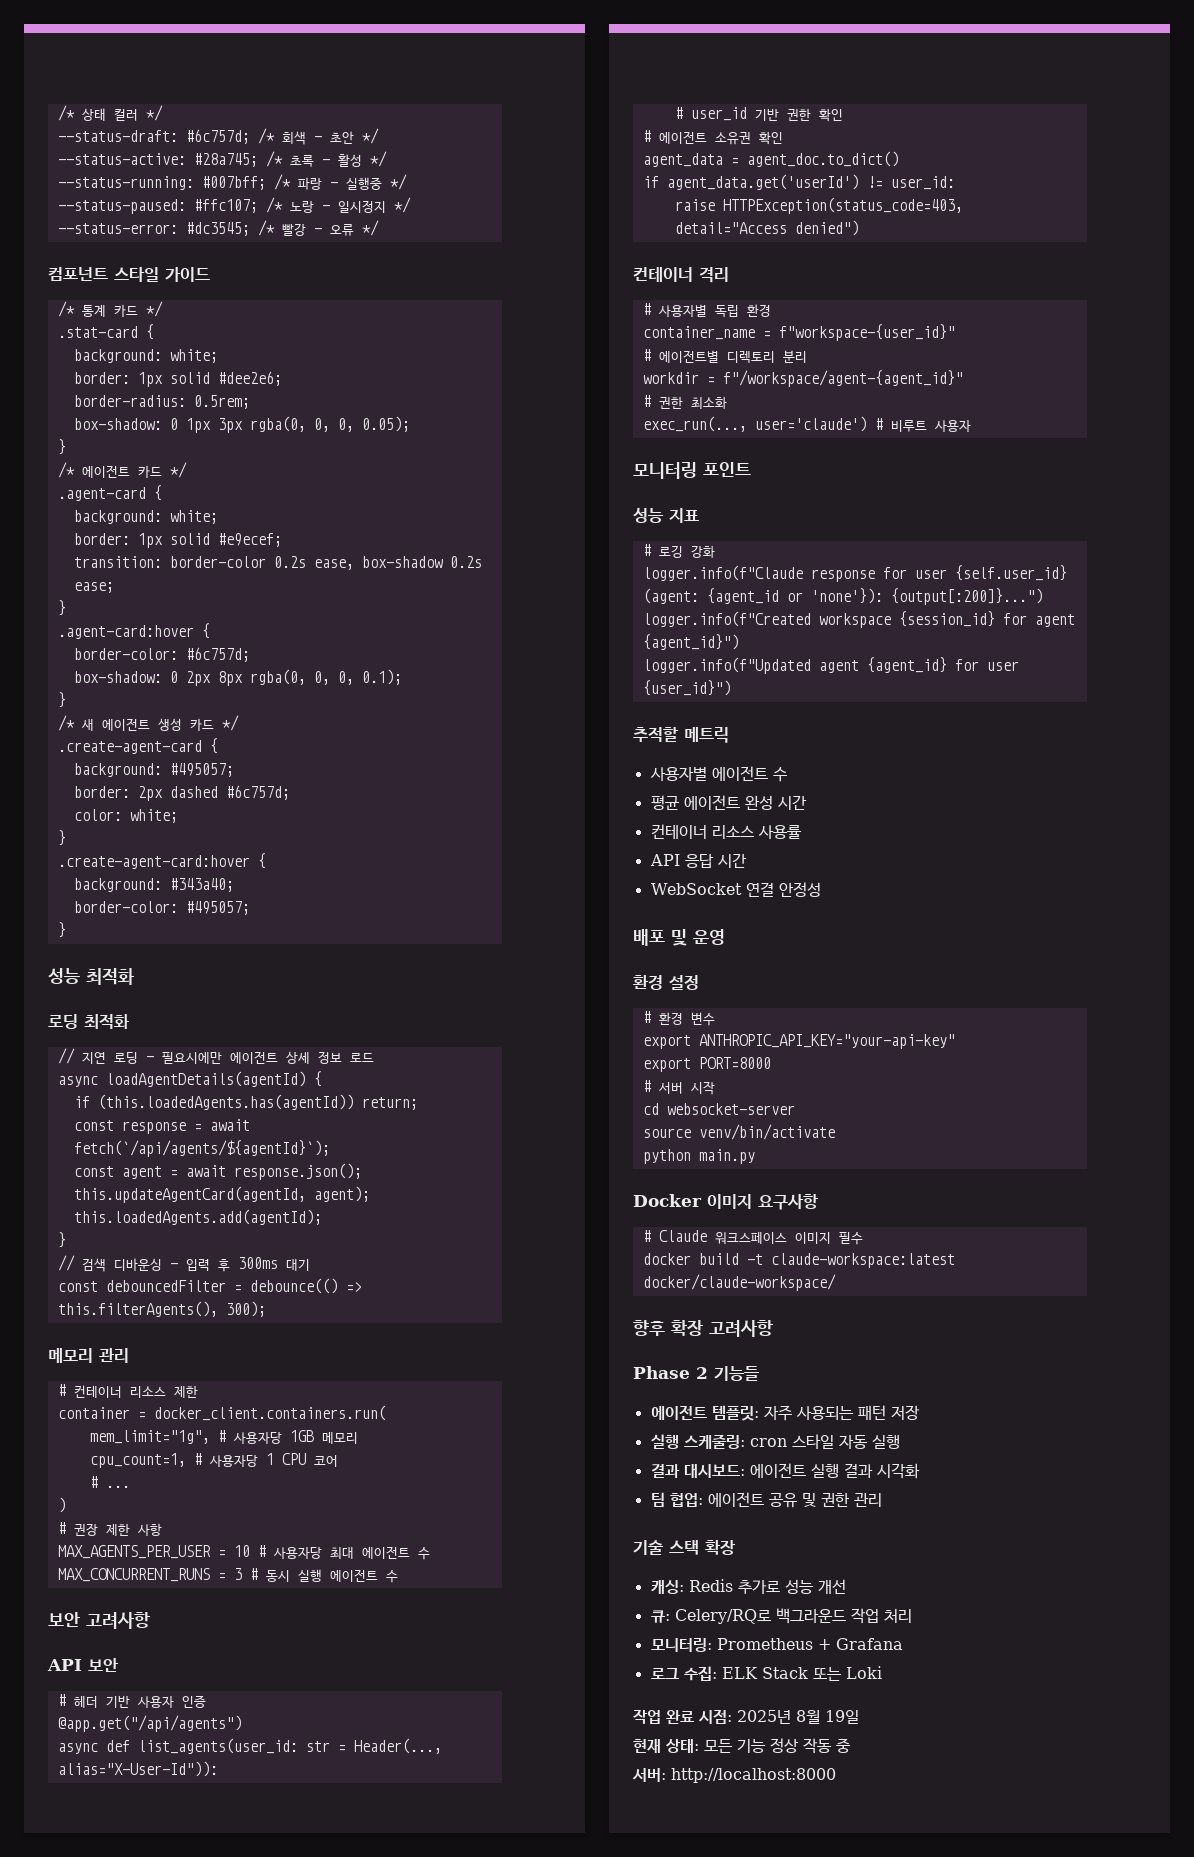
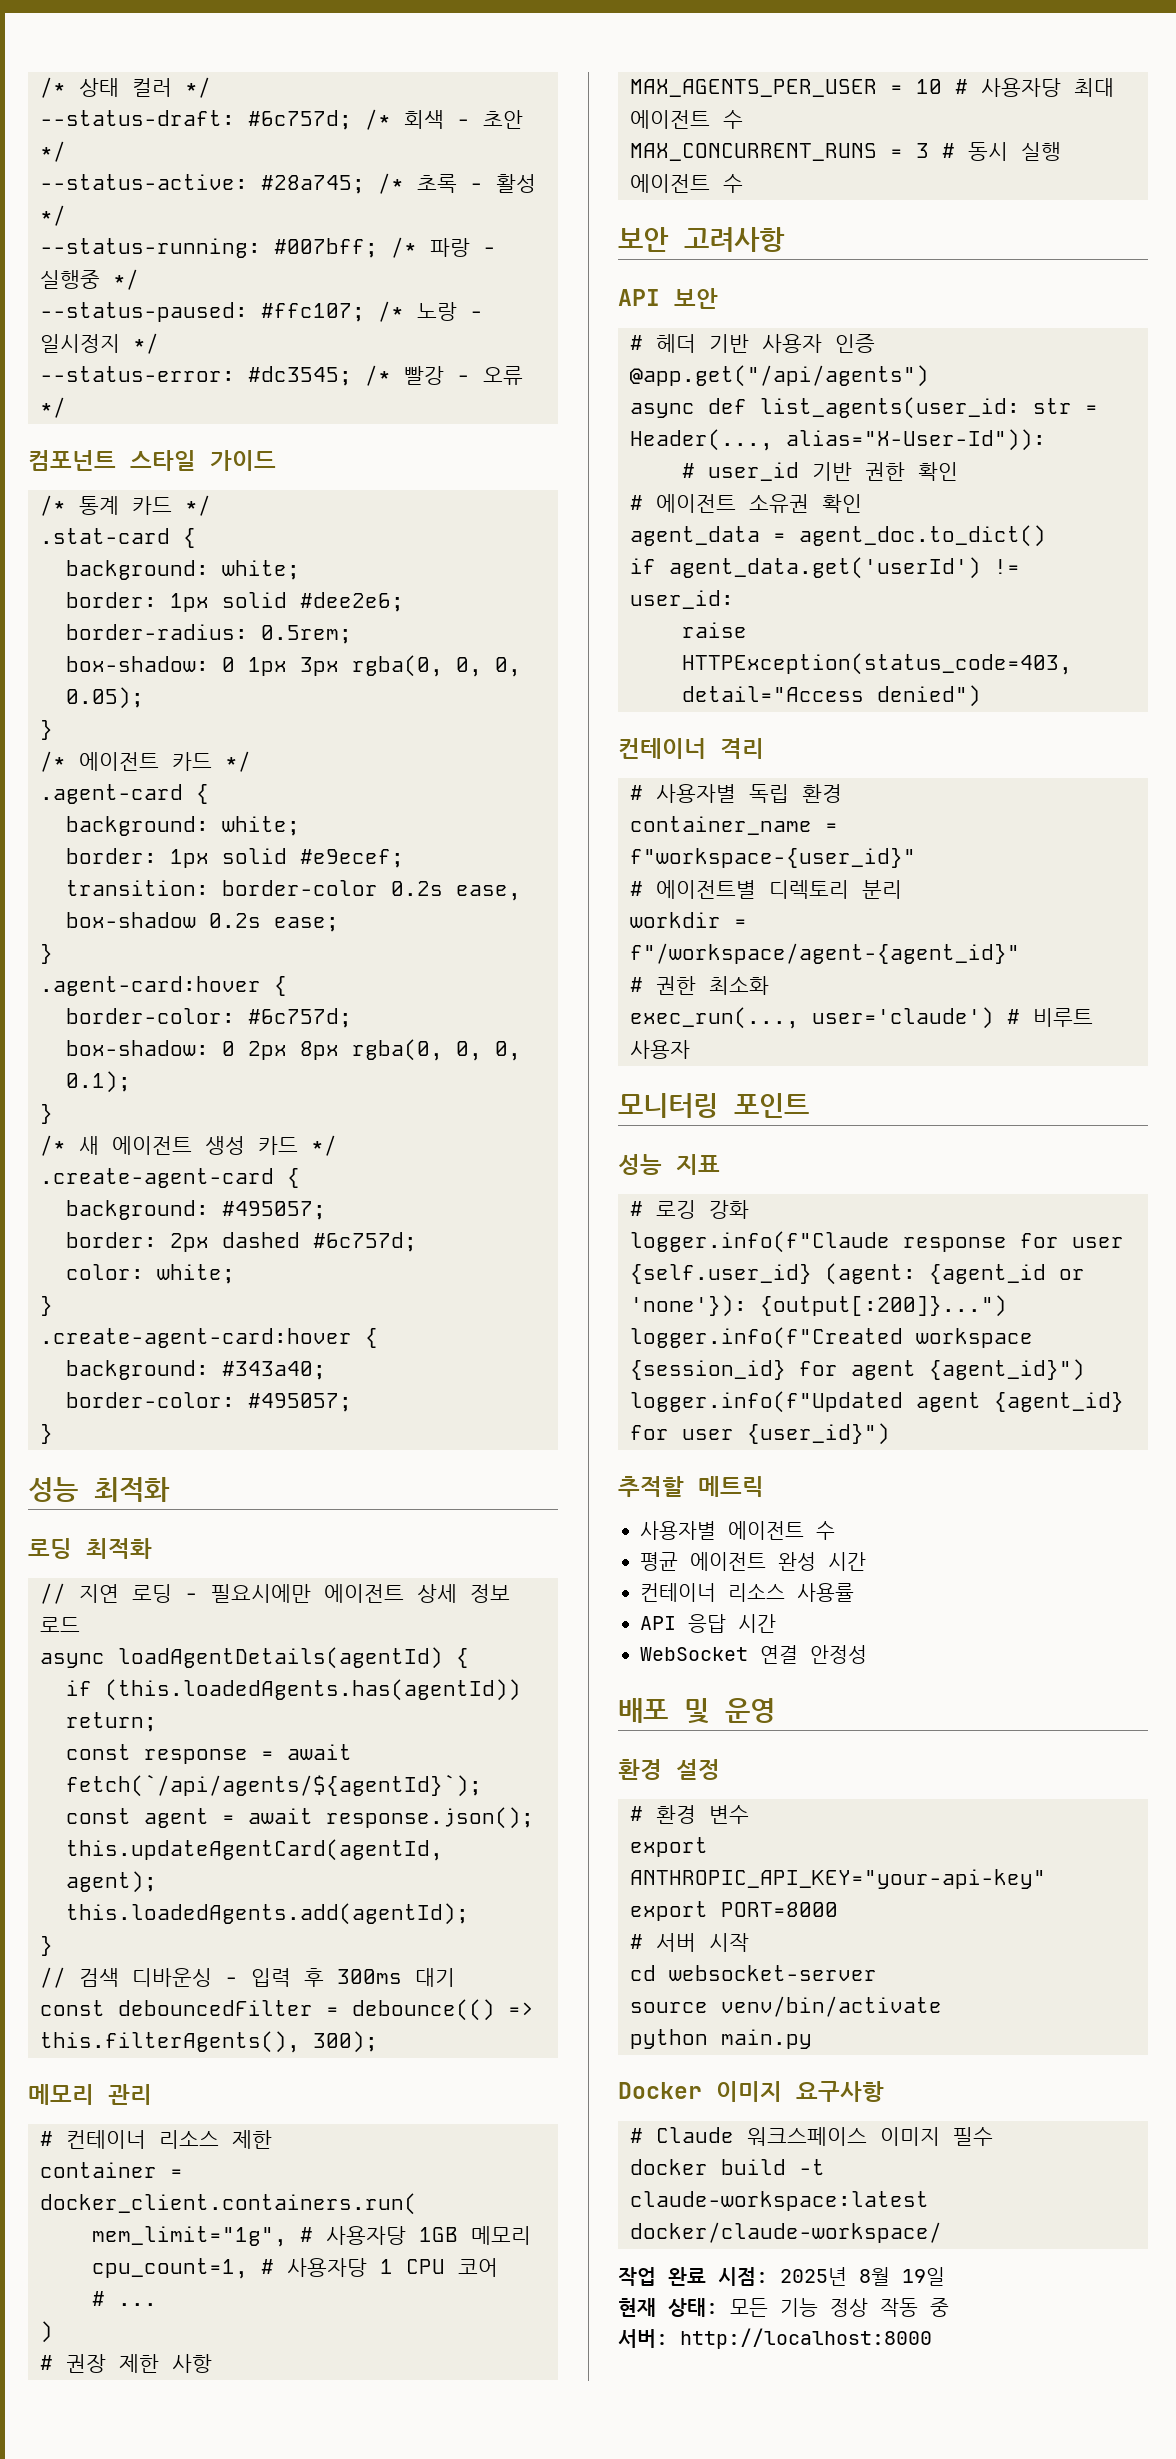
- 향후 확장 고려사항
- Phase 2 기능들
- 에이전트 템플릿: 자주 사용되는 패턴 저장
- 실행 스케줄링: cron 스타일 자동 실행
- 결과 대시보드: 에이전트 실행 결과 시각화
- 팀 협업: 에이전트 공유 및 권한 관리
- 기술 스택 확장
- 캐싱: Redis 추가로 성능 개선
- 큐: Celery/RQ로 백그라운드 작업 처리
- 모니터링: Prometheus + Grafana
- 로그 수집: ELK Stack 또는 Loki

